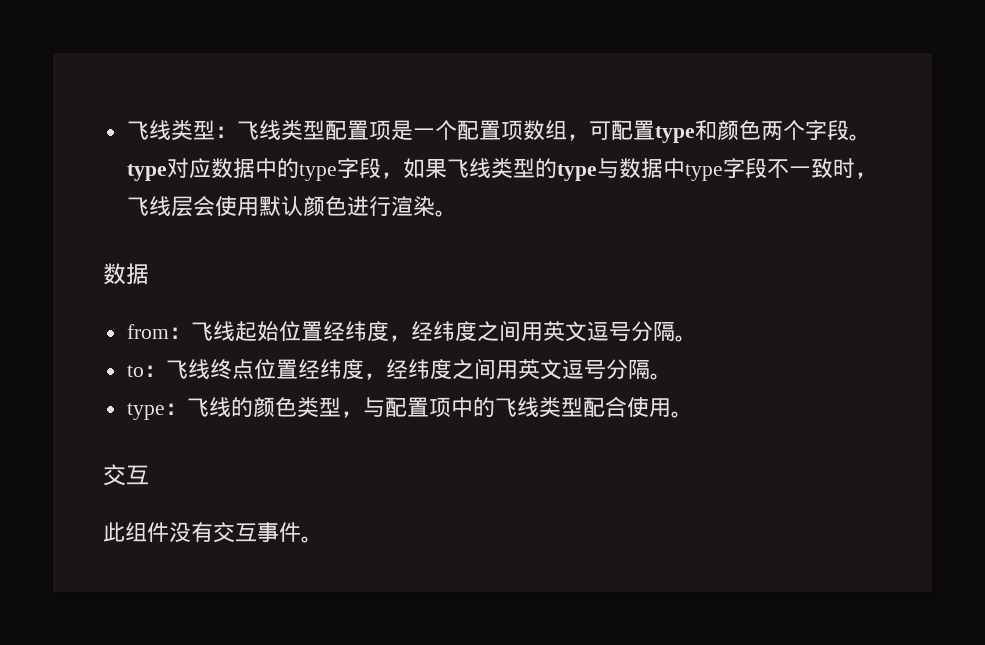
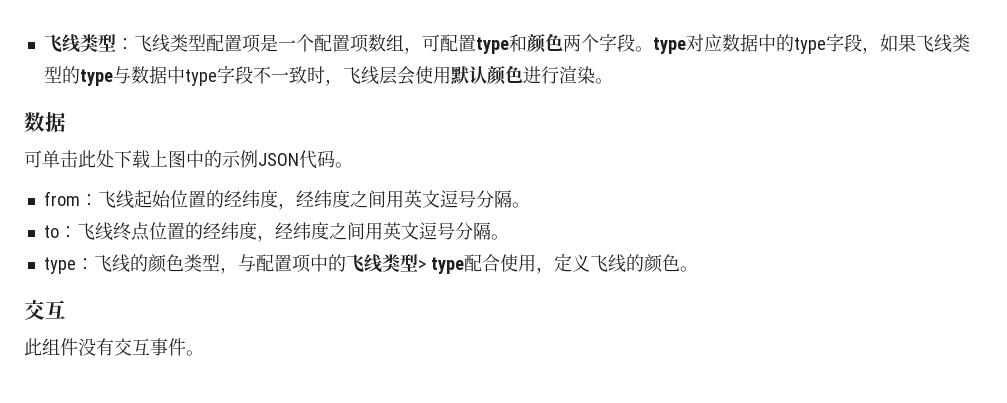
+ 可单击此处下载上图中的示例JSON代码。
- from：飞线起始位置经纬度，经纬度之间用英文逗号分隔。
+ from：飞线起始位置的经纬度，经纬度之间用英文逗号分隔。
- to：飞线终点位置经纬度，经纬度之间用英文逗号分隔。
+ to：飞线终点位置的经纬度，经纬度之间用英文逗号分隔。
- type：飞线的颜色类型，与配置项中的飞线类型配合使用。
+ type：飞线的颜色类型，与配置项中的飞线类型> type配合使用，定义飞线的颜色。

